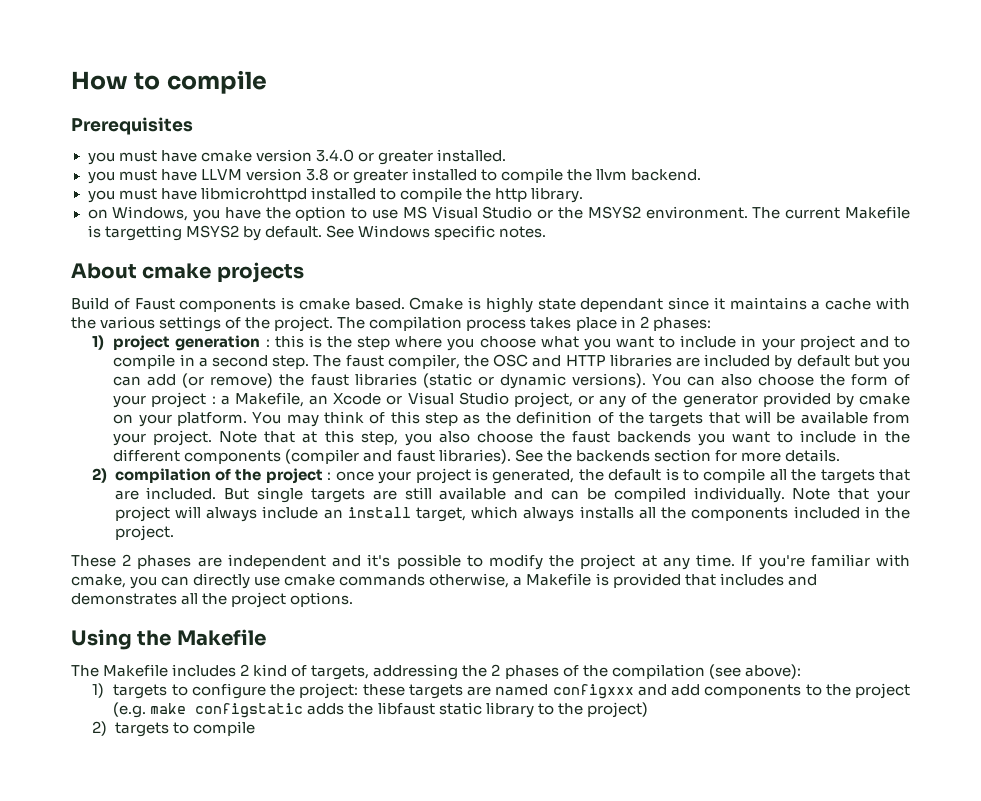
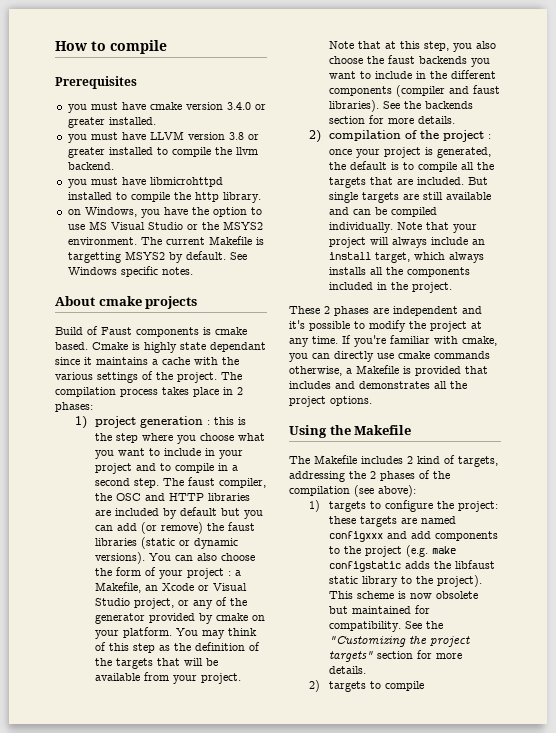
- 1) targets to configure the project: these targets are named configxxx and add components to the project (e.g. make configstatic adds the libfaust static library to the project)
+ 1) targets to configure the project: these targets are named configxxx and add components to the project (e.g. make configstatic adds the libfaust static library to the project). This scheme is now obsolete but maintained for compatibility. See the "Customizing the project targets" section for more details.

